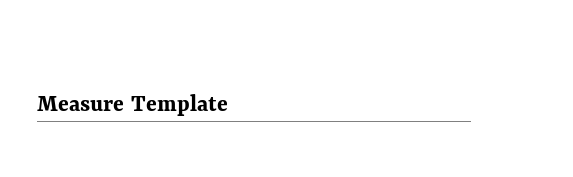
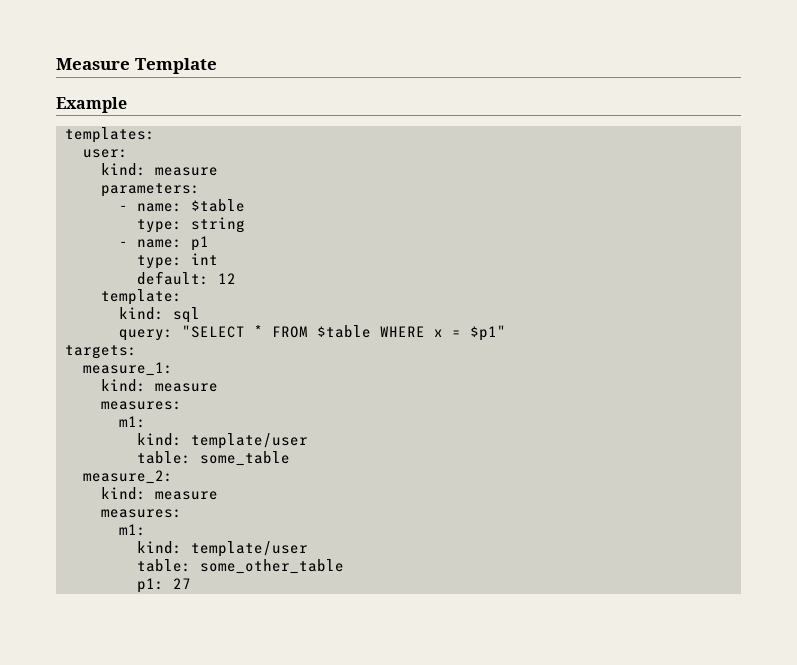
+ Example
+ templates:
+ user:
+ kind: measure
+ parameters:
+ - name: $table
+ type: string
+ - name: p1
+ type: int
+ default: 12
+ template:
+ kind: sql
+ query: "SELECT * FROM $table WHERE x = $p1"
+ targets:
+ measure_1:
+ kind: measure
+ measures:
+ m1:
+ kind: template/user
+ table: some_table
+ measure_2:
+ kind: measure
+ measures:
+ m1:
+ kind: template/user
+ table: some_other_table
+ p1: 27

